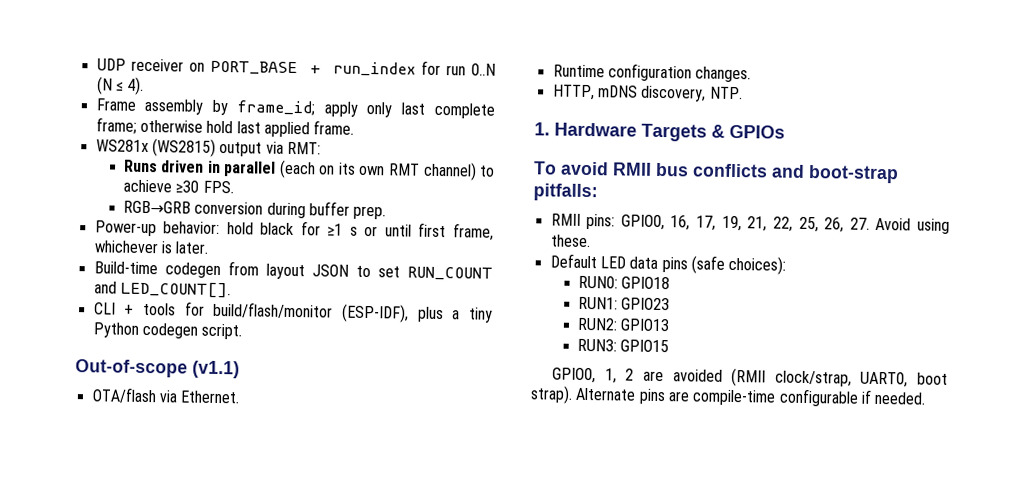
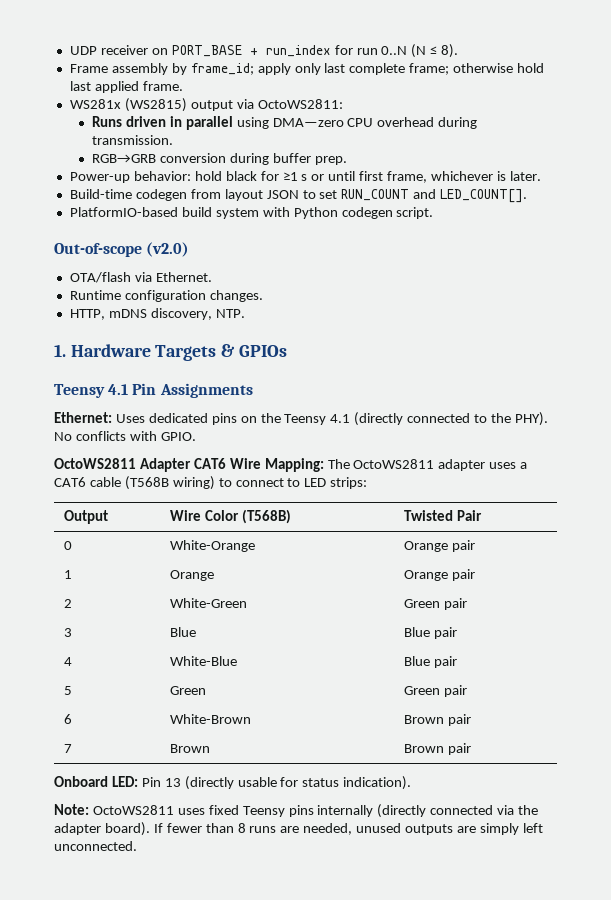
- UDP receiver on PORT_BASE + run_index for run 0..N (N ≤ 4).
+ UDP receiver on PORT_BASE + run_index for run 0..N (N ≤ 8).
- WS281x (WS2815) output via RMT:
+ WS281x (WS2815) output via OctoWS2811:
- Runs driven in parallel (each on its own RMT channel) to achieve ≥30 FPS.
+ Runs driven in parallel using DMA—zero CPU overhead during transmission.
- CLI + tools for build/flash/monitor (ESP-IDF), plus a tiny Python codegen script.
+ PlatformIO-based build system with Python codegen script.
- Out-of-scope (v1.1)
+ Out-of-scope (v2.0)
- To avoid RMII bus conflicts and boot-strap pitfalls:
- RMII pins: GPIO0, 16, 17, 19, 21, 22, 25, 26, 27. Avoid using these.
- Default LED data pins (safe choices):
- RUN0: GPIO18
- RUN1: GPIO23
- RUN2: GPIO13
- RUN3: GPIO15
- GPIO0, 1, 2 are avoided (RMII clock/strap, UART0, boot strap). Alternate pins are compile-time configurable if needed.
+ Teensy 4.1 Pin Assignments
+ Ethernet: Uses dedicated pins on the Teensy 4.1 (directly connected to the PHY). No conflicts with GPIO.
+ OctoWS2811 Adapter CAT6 Wire Mapping: The OctoWS2811 adapter uses a CAT6 cable (T568B wiring) to connect to LED strips:
+ Output | Wire Color (T568B) | Twisted Pair
+ 0 | White-Orange | Orange pair
+ 1 | Orange | Orange pair
+ 2 | White-Green | Green pair
+ 3 | Blue | Blue pair
+ 4 | White-Blue | Blue pair
+ 5 | Green | Green pair
+ 6 | White-Brown | Brown pair
+ 7 | Brown | Brown pair
+ Onboard LED: Pin 13 (directly usable for status indication).
+ Note: OctoWS2811 uses fixed Teensy pins internally (directly connected via the adapter board). If fewer than 8 runs are needed, unused outputs are simply left unconnected.

